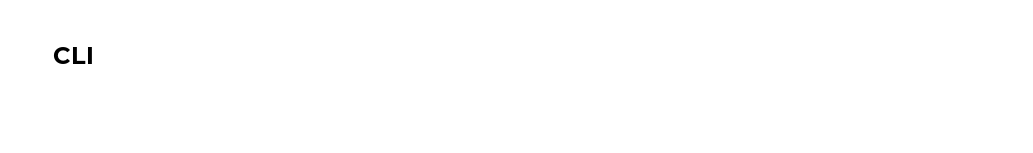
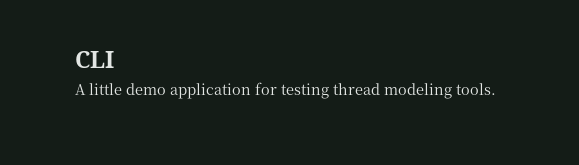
+ A little demo application for testing thread modeling tools.

